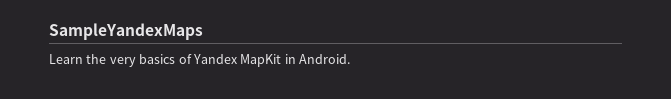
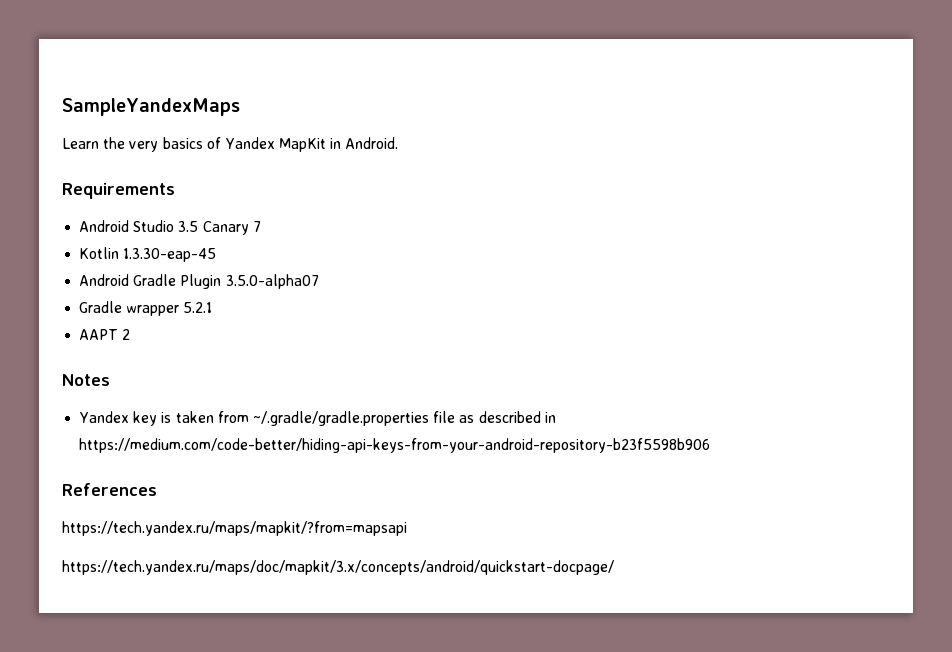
+ Requirements
+ Android Studio 3.5 Canary 7
+ Kotlin 1.3.30-eap-45
+ Android Gradle Plugin 3.5.0-alpha07
+ Gradle wrapper 5.2.1
+ AAPT 2
+ Notes
+ Yandex key is taken from ~/.gradle/gradle.properties file as described in https://medium.com/code-better/hiding-api-keys-from-your-android-repository-b23f5598b906
+ References
+ https://tech.yandex.ru/maps/mapkit/?from=mapsapi
+ https://tech.yandex.ru/maps/doc/mapkit/3.x/concepts/android/quickstart-docpage/

